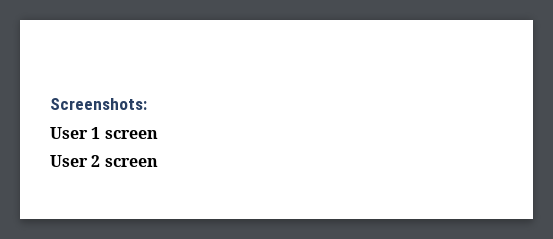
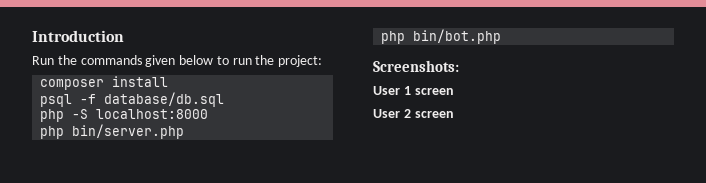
+ Introduction
+ Run the commands given below to run the project:
+ composer install
+ psql -f database/db.sql
+ php -S localhost:8000
+ php bin/server.php
+ php bin/bot.php

